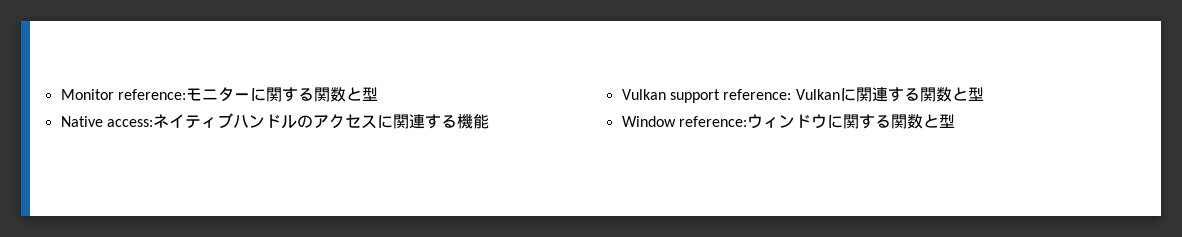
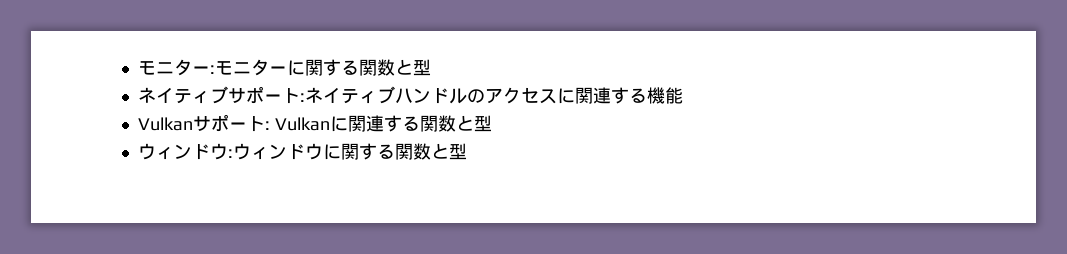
- Monitor reference:モニターに関する関数と型
+ モニター:モニターに関する関数と型
- Native access:ネイティブハンドルのアクセスに関連する機能
+ ネイティブサポート:ネイティブハンドルのアクセスに関連する機能
- Vulkan support reference: Vulkanに関連する関数と型
+ Vulkanサポート: Vulkanに関連する関数と型
- Window reference:ウィンドウに関する関数と型
+ ウィンドウ:ウィンドウに関する関数と型

